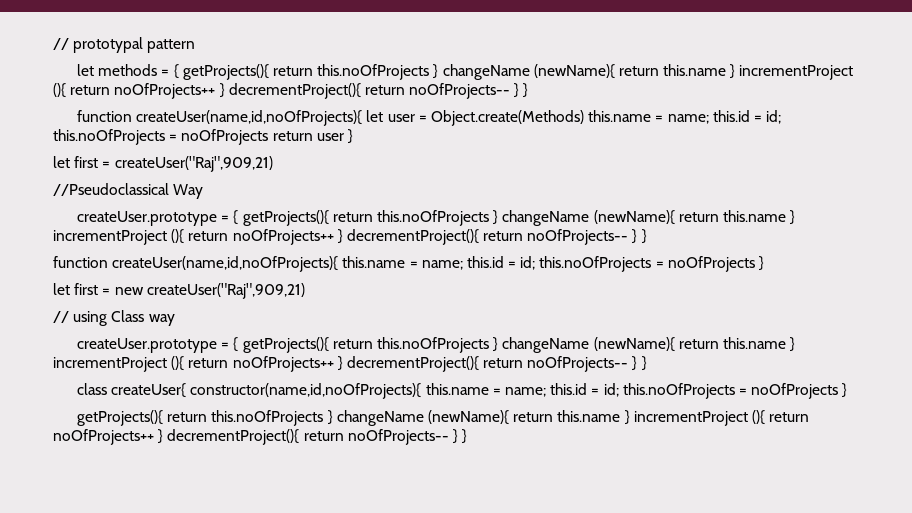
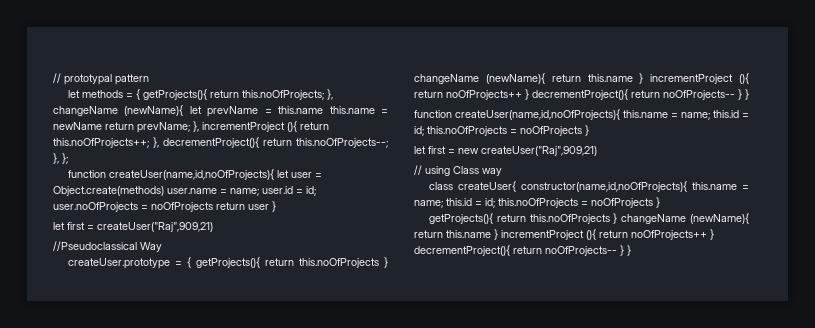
- let methods = { getProjects(){ return this.noOfProjects } changeName (newName){ return this.name } incrementProject (){ return noOfProjects++ } decrementProject(){ return noOfProjects-- } }
+ let methods = { getProjects(){ return this.noOfProjects; }, changeName (newName){ let prevName = this.name this.name = newName return prevName; }, incrementProject (){ return this.noOfProjects++; }, decrementProject(){ return this.noOfProjects--; }, };
- function createUser(name,id,noOfProjects){ let user = Object.create(Methods) this.name = name; this.id = id; this.noOfProjects = noOfProjects return user }
+ function createUser(name,id,noOfProjects){ let user = Object.create(methods) user.name = name; user.id = id; user.noOfProjects = noOfProjects return user }
  // using Class way
- createUser.prototype = { getProjects(){ return this.noOfProjects } changeName (newName){ return this.name } incrementProject (){ return noOfProjects++ } decrementProject(){ return noOfProjects-- } }

